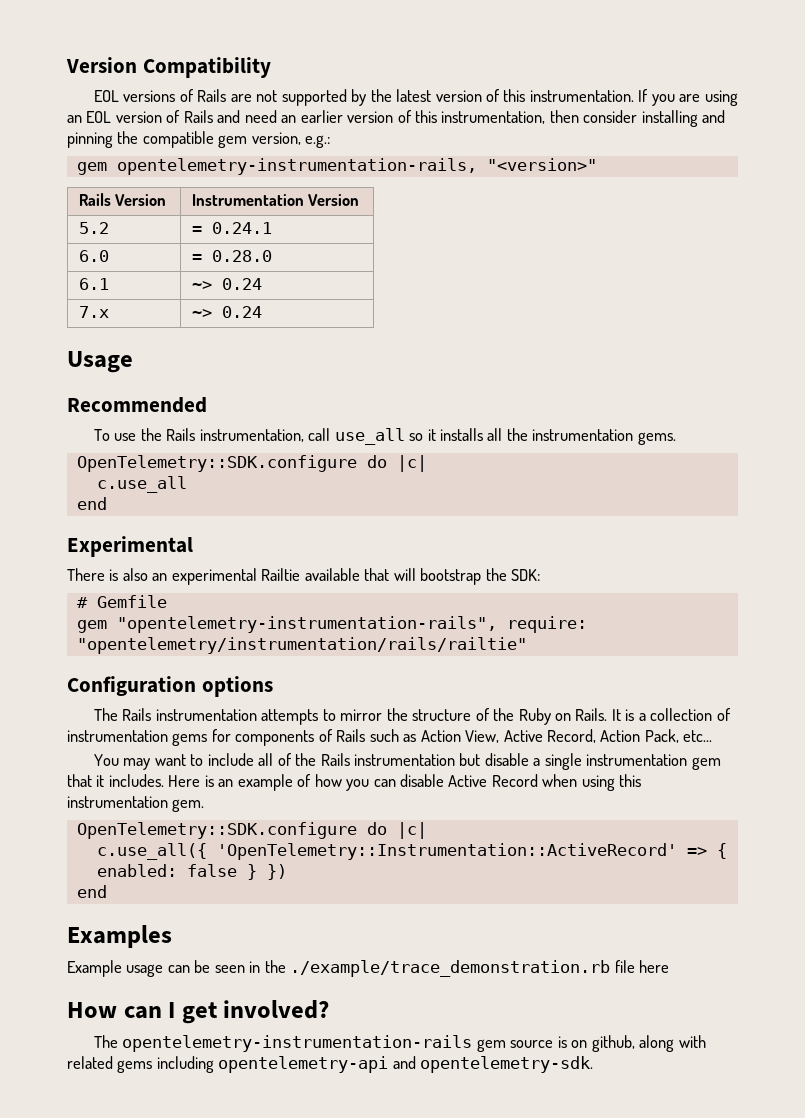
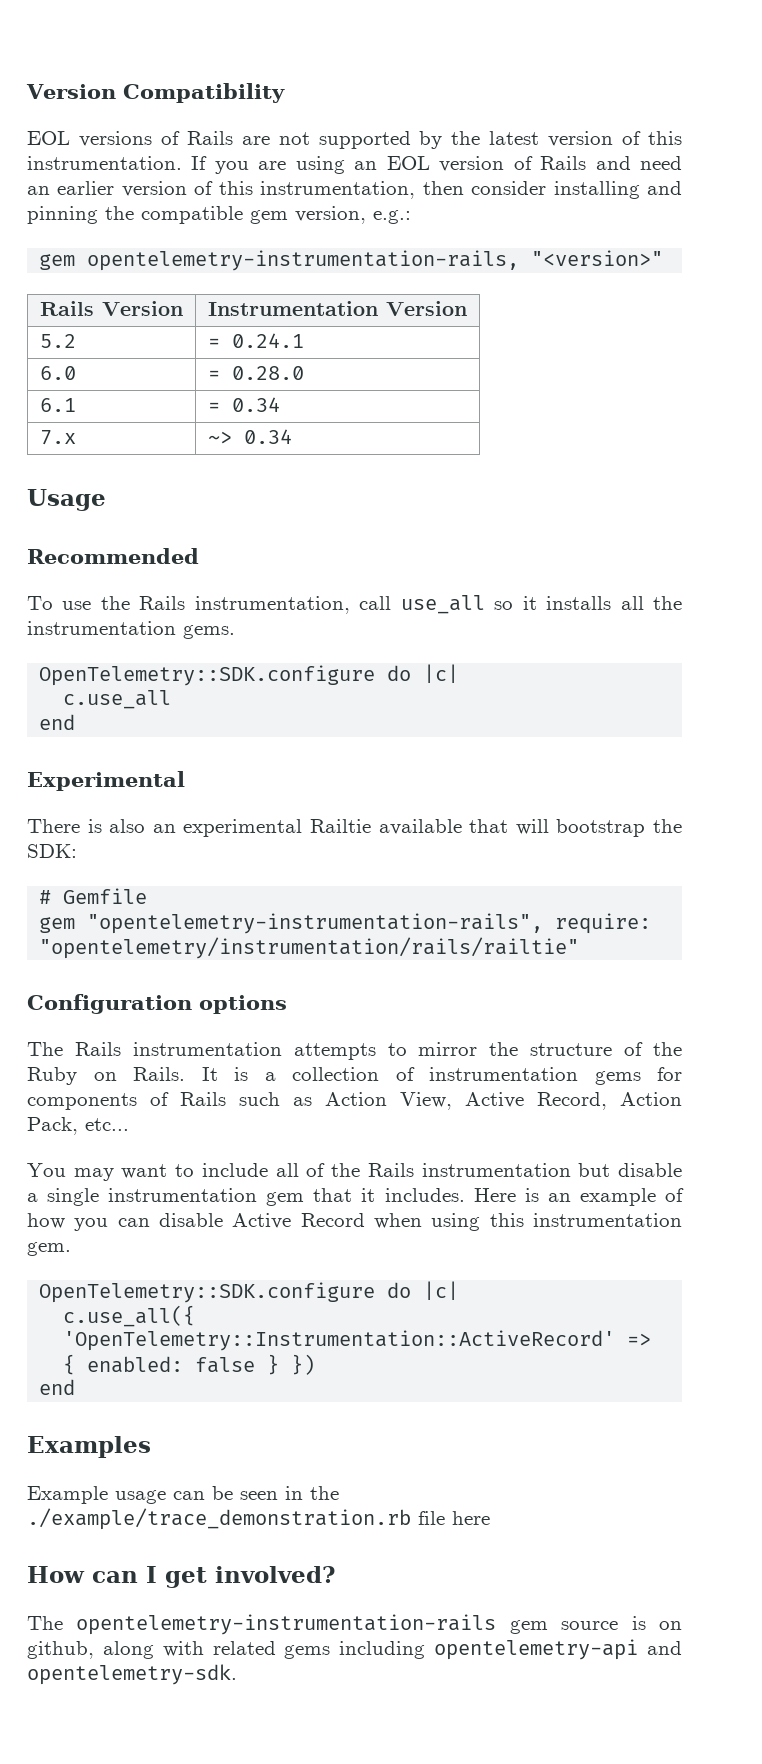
- 6.1 | ~> 0.24
+ 6.1 | = 0.34
- 7.x | ~> 0.24
+ 7.x | ~> 0.34

